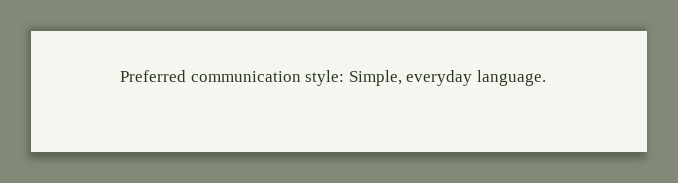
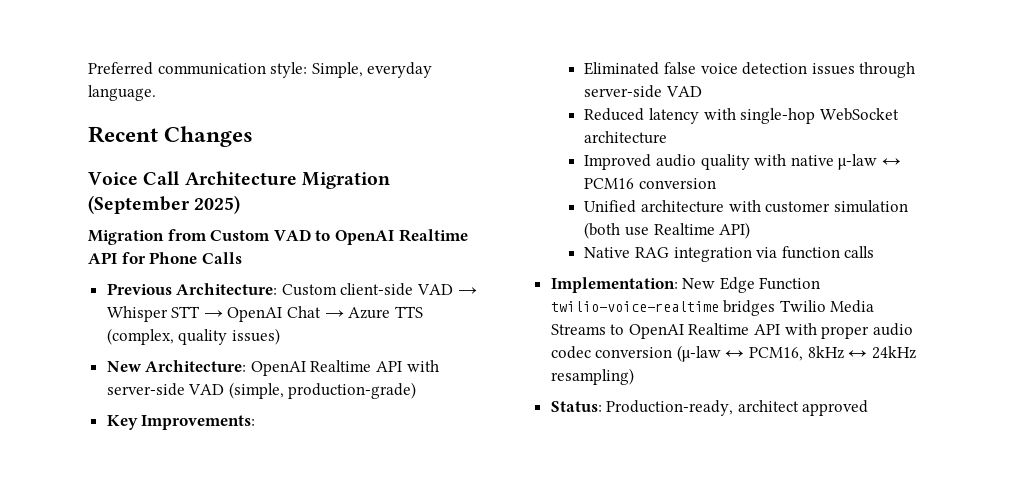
+ Recent Changes
+ Voice Call Architecture Migration (September 2025)
+ Migration from Custom VAD to OpenAI Realtime API for Phone Calls
+ Previous Architecture: Custom client-side VAD → Whisper STT → OpenAI Chat → Azure TTS (complex, quality issues)
+ New Architecture: OpenAI Realtime API with server-side VAD (simple, production-grade)
+ Key Improvements:
+ Eliminated false voice detection issues through server-side VAD
+ Reduced latency with single-hop WebSocket architecture
+ Improved audio quality with native μ-law ↔ PCM16 conversion
+ Unified architecture with customer simulation (both use Realtime API)
+ Native RAG integration via function calls
+ Implementation: New Edge Function twilio-voice-realtime bridges Twilio Media Streams to OpenAI Realtime API with proper audio codec conversion (μ-law ↔ PCM16, 8kHz ↔ 24kHz resampling)
+ Status: Production-ready, architect approved

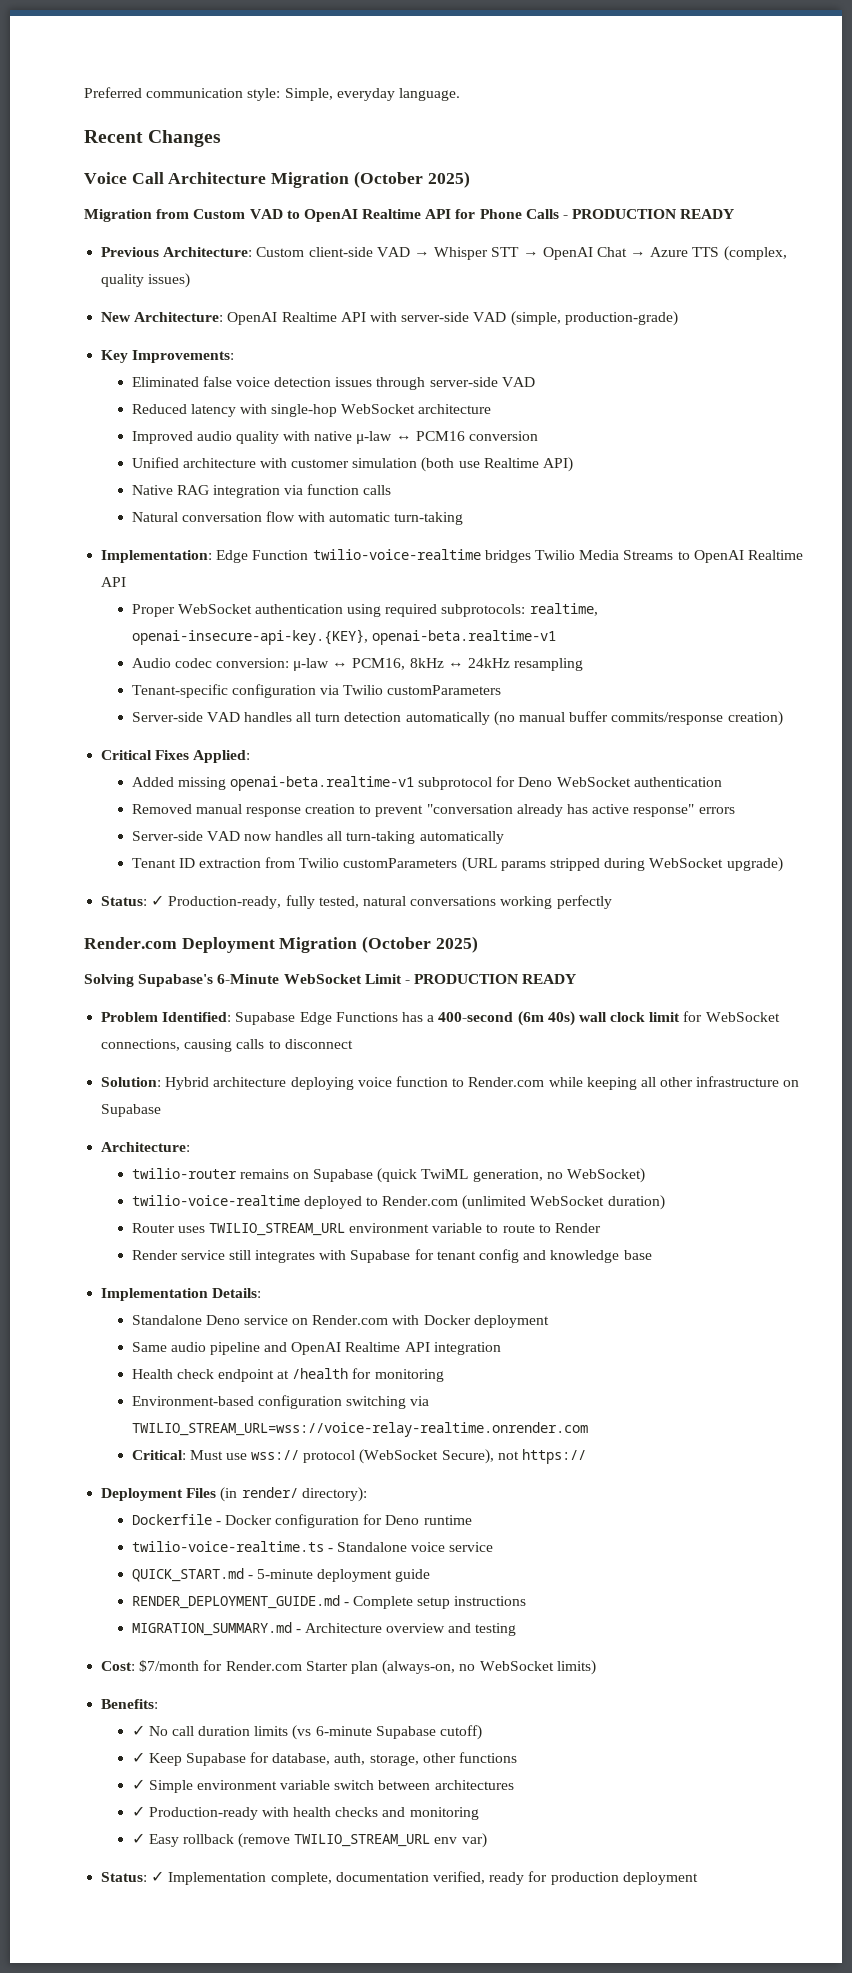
- Voice Call Architecture Migration (September 2025)
+ Voice Call Architecture Migration (October 2025)
- Migration from Custom VAD to OpenAI Realtime API for Phone Calls
+ Migration from Custom VAD to OpenAI Realtime API for Phone Calls - PRODUCTION READY
+ Natural conversation flow with automatic turn-taking
- Implementation: New Edge Function twilio-voice-realtime bridges Twilio Media Streams to OpenAI Realtime API with proper audio codec conversion (μ-law ↔ PCM16, 8kHz ↔ 24kHz resampling)
- Status: Production-ready, architect approved
+ Implementation: Edge Function twilio-voice-realtime bridges Twilio Media Streams to OpenAI Realtime API
+ Proper WebSocket authentication using required subprotocols: realtime, openai-insecure-api-key.{KEY}, openai-beta.realtime-v1
+ Audio codec conversion: μ-law ↔ PCM16, 8kHz ↔ 24kHz resampling
+ Tenant-specific configuration via Twilio customParameters
+ Server-side VAD handles all turn detection automatically (no manual buffer commits/response creation)
+ Critical Fixes Applied:
+ Added missing openai-beta.realtime-v1 subprotocol for Deno WebSocket authentication
+ Removed manual response creation to prevent "conversation already has active response" errors
+ Server-side VAD now handles all turn-taking automatically
+ Tenant ID extraction from Twilio customParameters (URL params stripped during WebSocket upgrade)
+ Status: ✓ Production-ready, fully tested, natural conversations working perfectly
+ Render.com Deployment Migration (October 2025)
+ Solving Supabase's 6-Minute WebSocket Limit - PRODUCTION READY
+ Problem Identified: Supabase Edge Functions has a 400-second (6m 40s) wall clock limit for WebSocket connections, causing calls to disconnect
+ Solution: Hybrid architecture deploying voice function to Render.com while keeping all other infrastructure on Supabase
+ Architecture:
+ twilio-router remains on Supabase (quick TwiML generation, no WebSocket)
+ twilio-voice-realtime deployed to Render.com (unlimited WebSocket duration)
+ Router uses TWILIO_STREAM_URL environment variable to route to Render
+ Render service still integrates with Supabase for tenant config and knowledge base
+ Implementation Details:
+ Standalone Deno service on Render.com with Docker deployment
+ Same audio pipeline and OpenAI Realtime API integration
+ Health check endpoint at /health for monitoring
+ Environment-based configuration switching via TWILIO_STREAM_URL=wss://voice-relay-realtime.onrender.com
+ Critical: Must use wss:// protocol (WebSocket Secure), not https://
+ Deployment Files (in render/ directory):
+ Dockerfile - Docker configuration for Deno runtime
+ twilio-voice-realtime.ts - Standalone voice service
+ QUICK_START.md - 5-minute deployment guide
+ RENDER_DEPLOYMENT_GUIDE.md - Complete setup instructions
+ MIGRATION_SUMMARY.md - Architecture overview and testing
+ Cost: $7/month for Render.com Starter plan (always-on, no WebSocket limits)
+ Benefits:
+ ✓ No call duration limits (vs 6-minute Supabase cutoff)
+ ✓ Keep Supabase for database, auth, storage, other functions
+ ✓ Simple environment variable switch between architectures
+ ✓ Production-ready with health checks and monitoring
+ ✓ Easy rollback (remove TWILIO_STREAM_URL env var)
+ Status: ✓ Implementation complete, documentation verified, ready for production deployment

